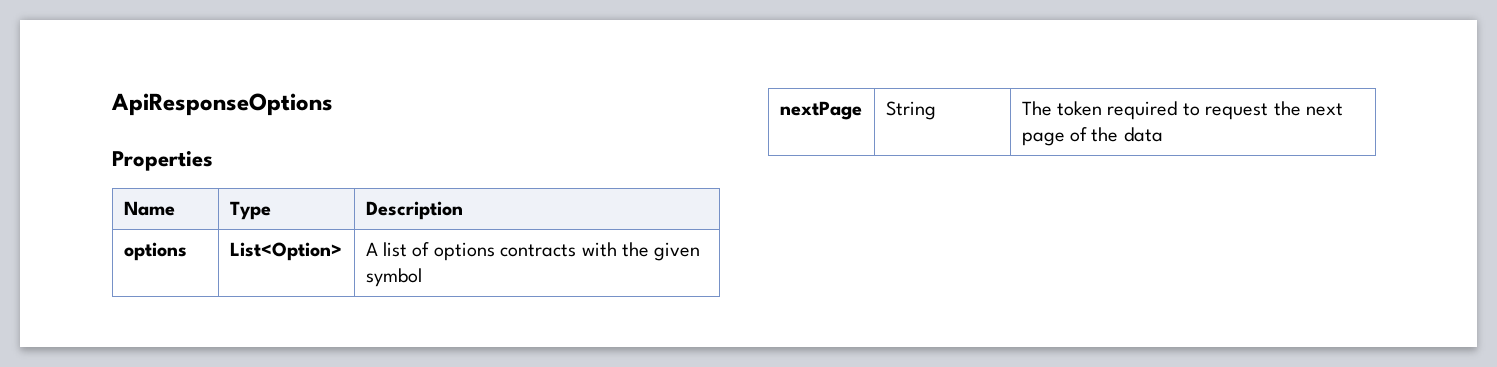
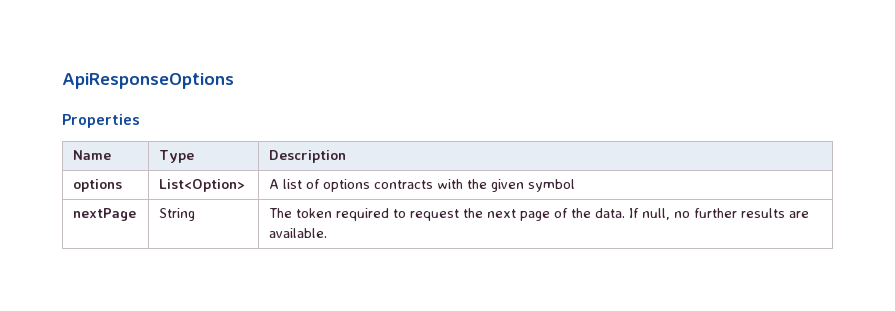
- nextPage | String | The token required to request the next page of the data
+ nextPage | String | The token required to request the next page of the data. If null, no further results are available.

